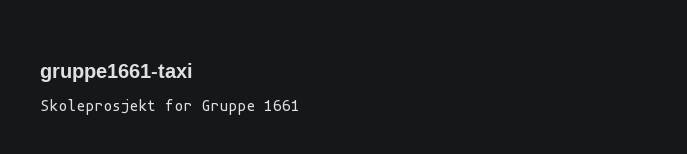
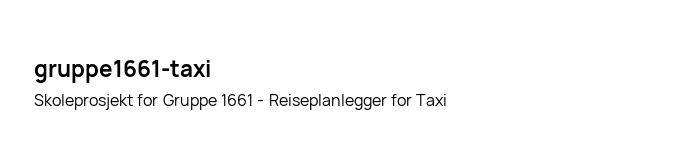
- Skoleprosjekt for Gruppe 1661
+ Skoleprosjekt for Gruppe 1661 - Reiseplanlegger for Taxi

